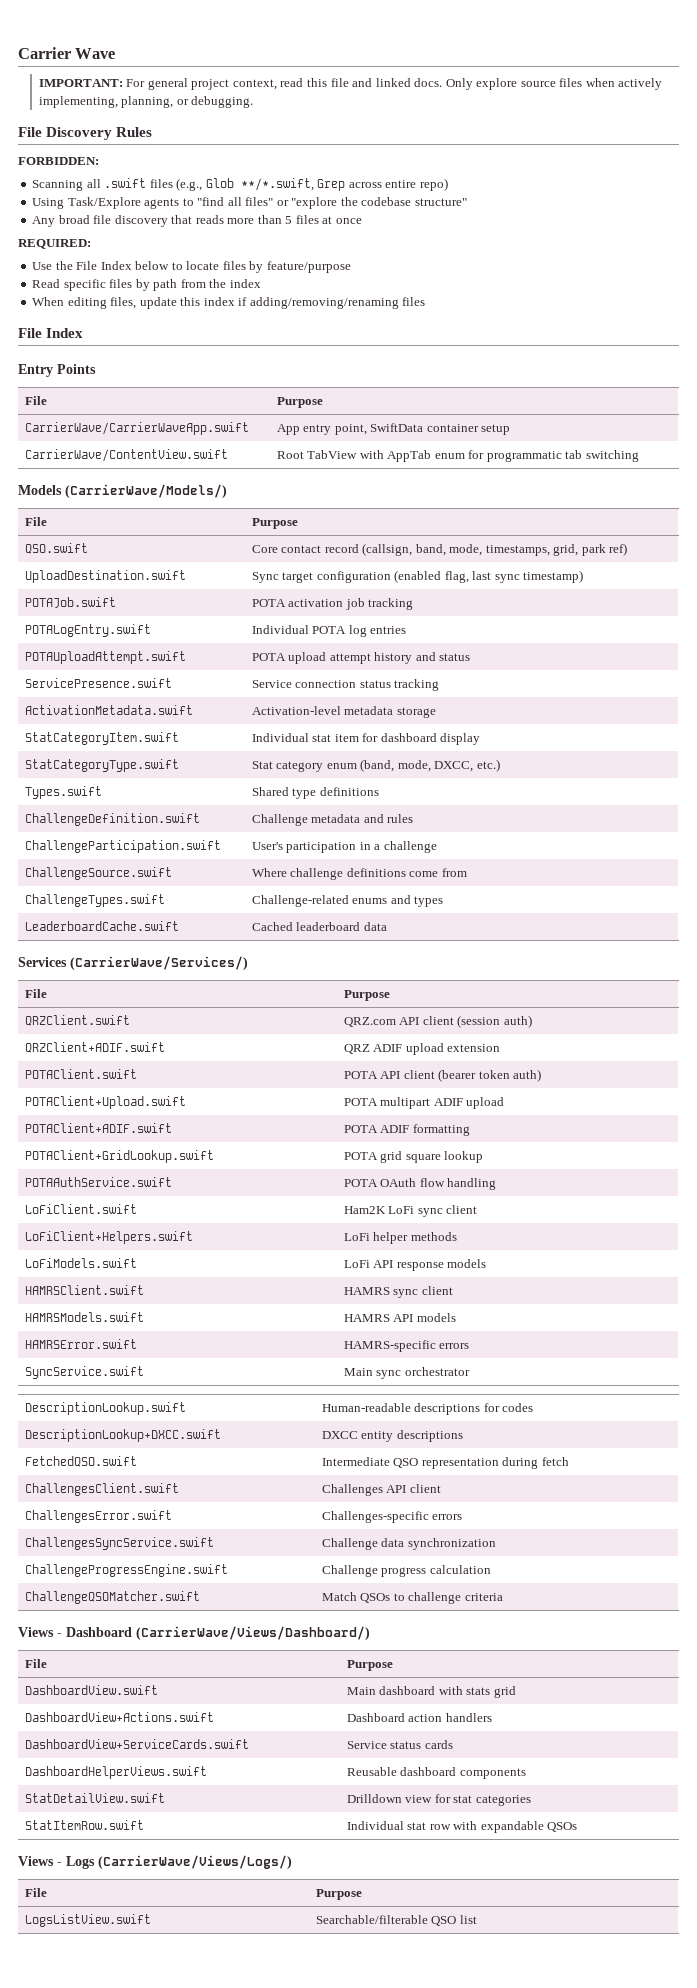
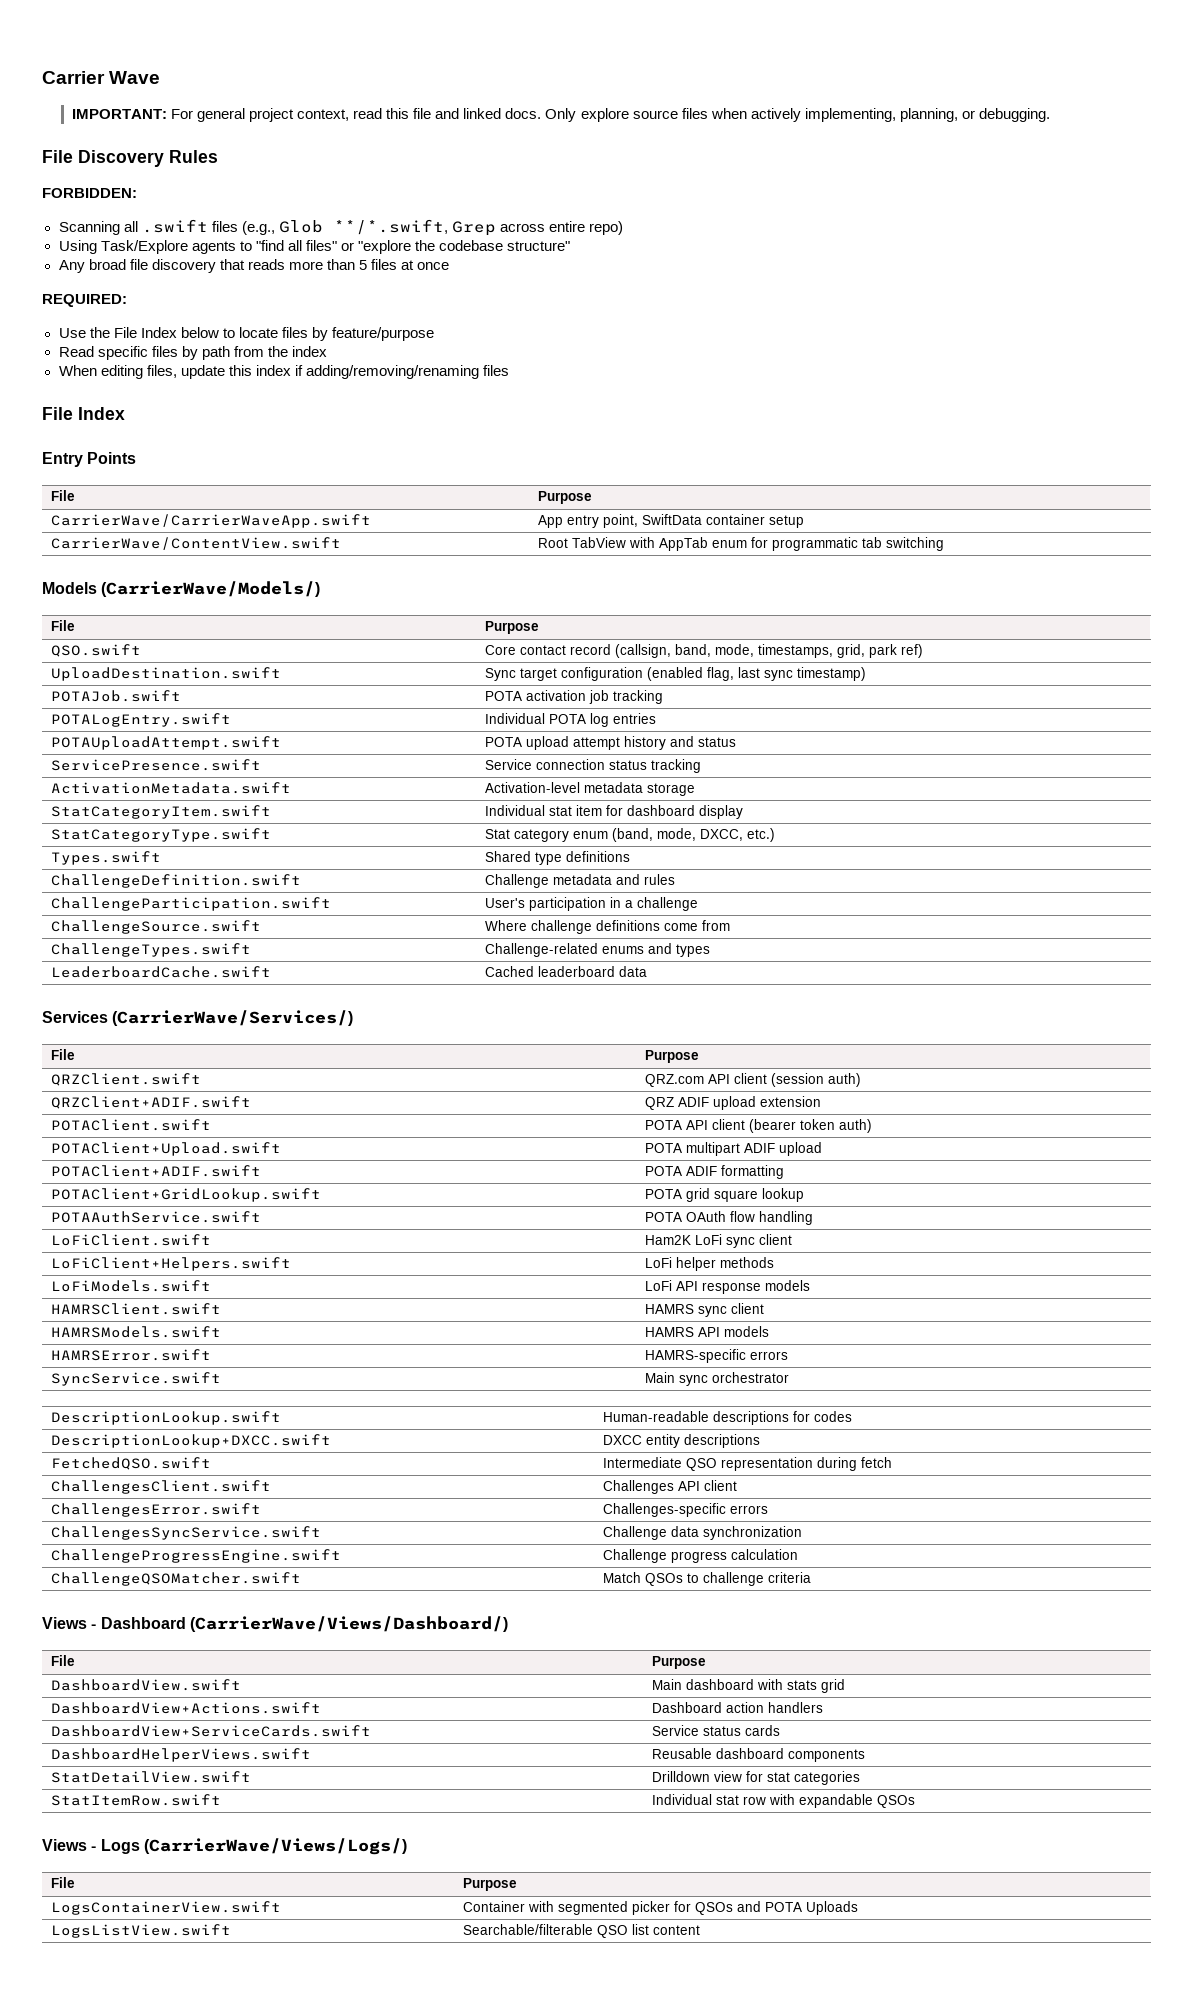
+ LogsContainerView.swift | Container with segmented picker for QSOs and POTA Uploads
- LogsListView.swift | Searchable/filterable QSO list
+ LogsListView.swift | Searchable/filterable QSO list content

